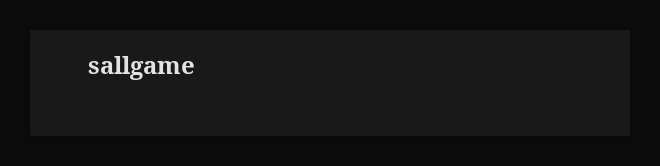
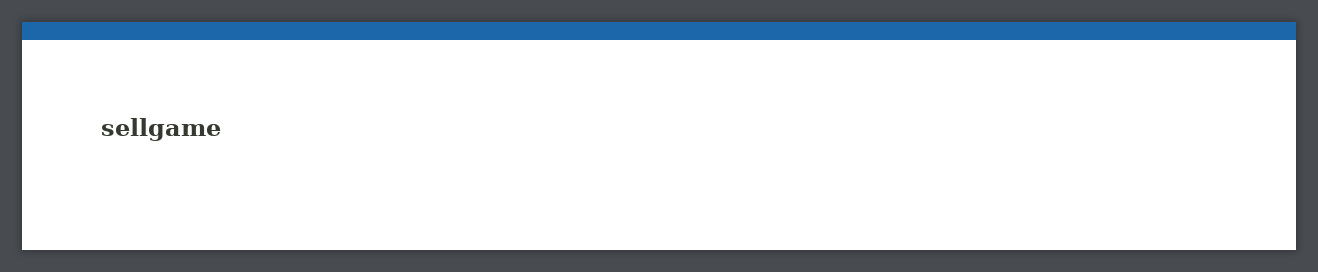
- sallgame
+ sellgame

